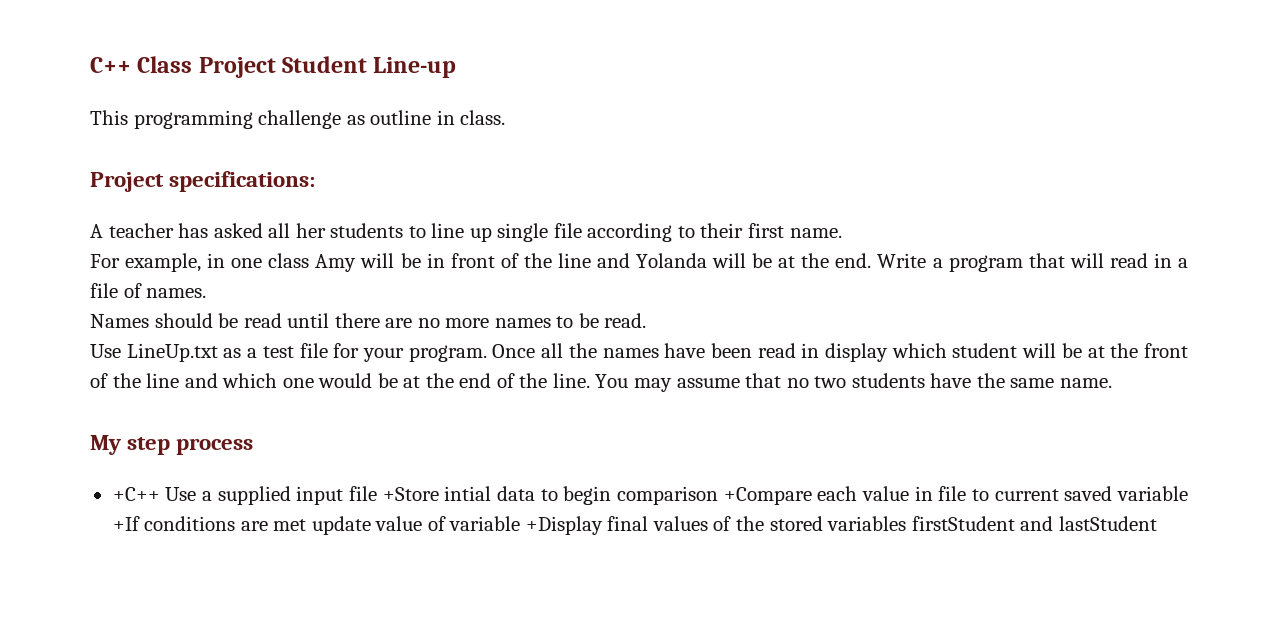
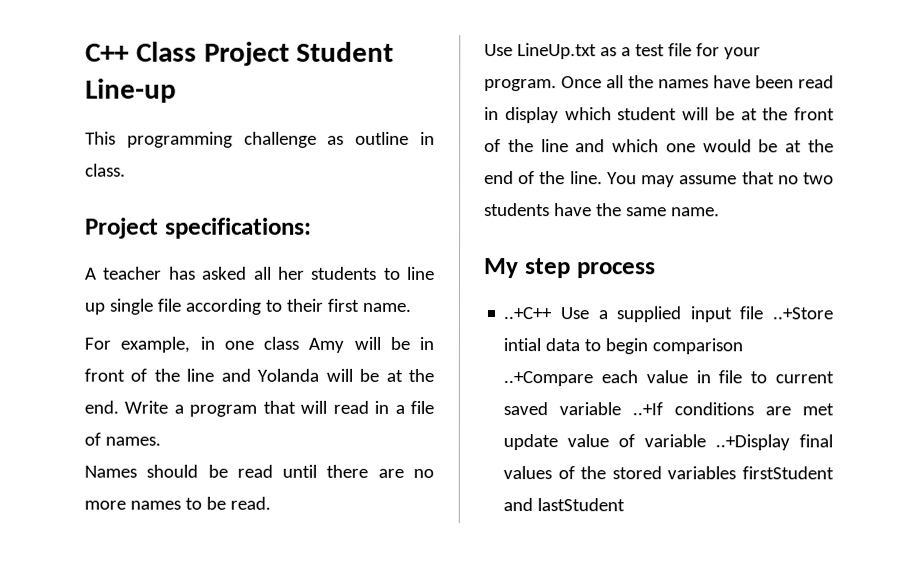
- +C++ Use a supplied input file +Store intial data to begin comparison +Compare each value in file to current saved variable +If conditions are met update value of variable +Display final values of the stored variables firstStudent and lastStudent
+ ..+C++ Use a supplied input file ..+Store intial data to begin comparison ..+Compare each value in file to current saved variable ..+If conditions are met update value of variable ..+Display final values of the stored variables firstStudent and lastStudent

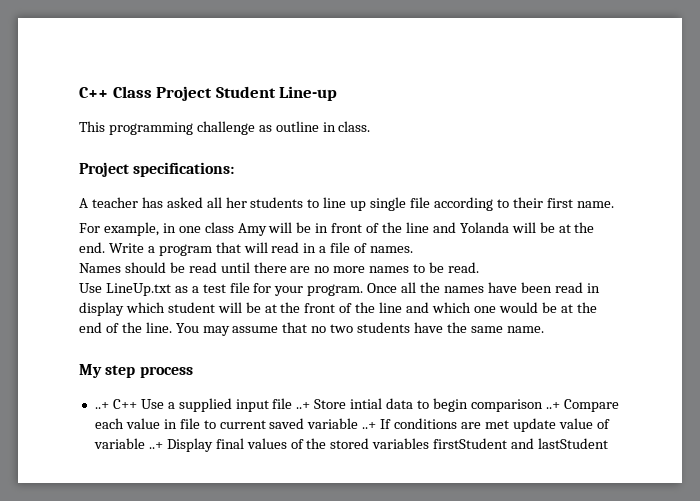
- ..+C++ Use a supplied input file ..+Store intial data to begin comparison ..+Compare each value in file to current saved variable ..+If conditions are met update value of variable ..+Display final values of the stored variables firstStudent and lastStudent
+ ..+ C++ Use a supplied input file ..+ Store intial data to begin comparison ..+ Compare each value in file to current saved variable ..+ If conditions are met update value of variable ..+ Display final values of the stored variables firstStudent and lastStudent

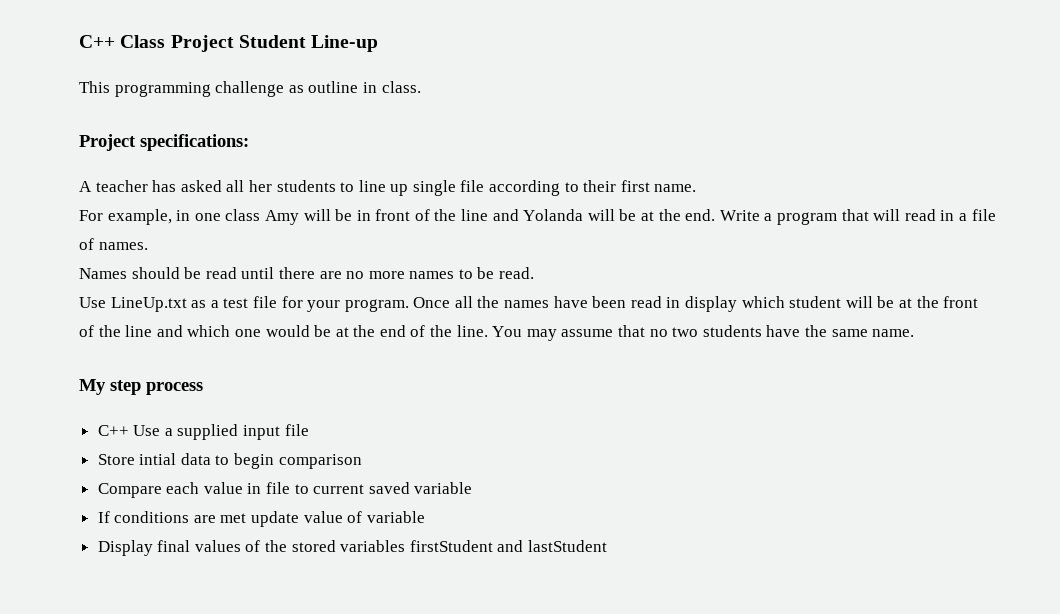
- ..+ C++ Use a supplied input file ..+ Store intial data to begin comparison ..+ Compare each value in file to current saved variable ..+ If conditions are met update value of variable ..+ Display final values of the stored variables firstStudent and lastStudent
+ C++ Use a supplied input file
+ Store intial data to begin comparison
+ Compare each value in file to current saved variable
+ If conditions are met update value of variable
+ Display final values of the stored variables firstStudent and lastStudent

